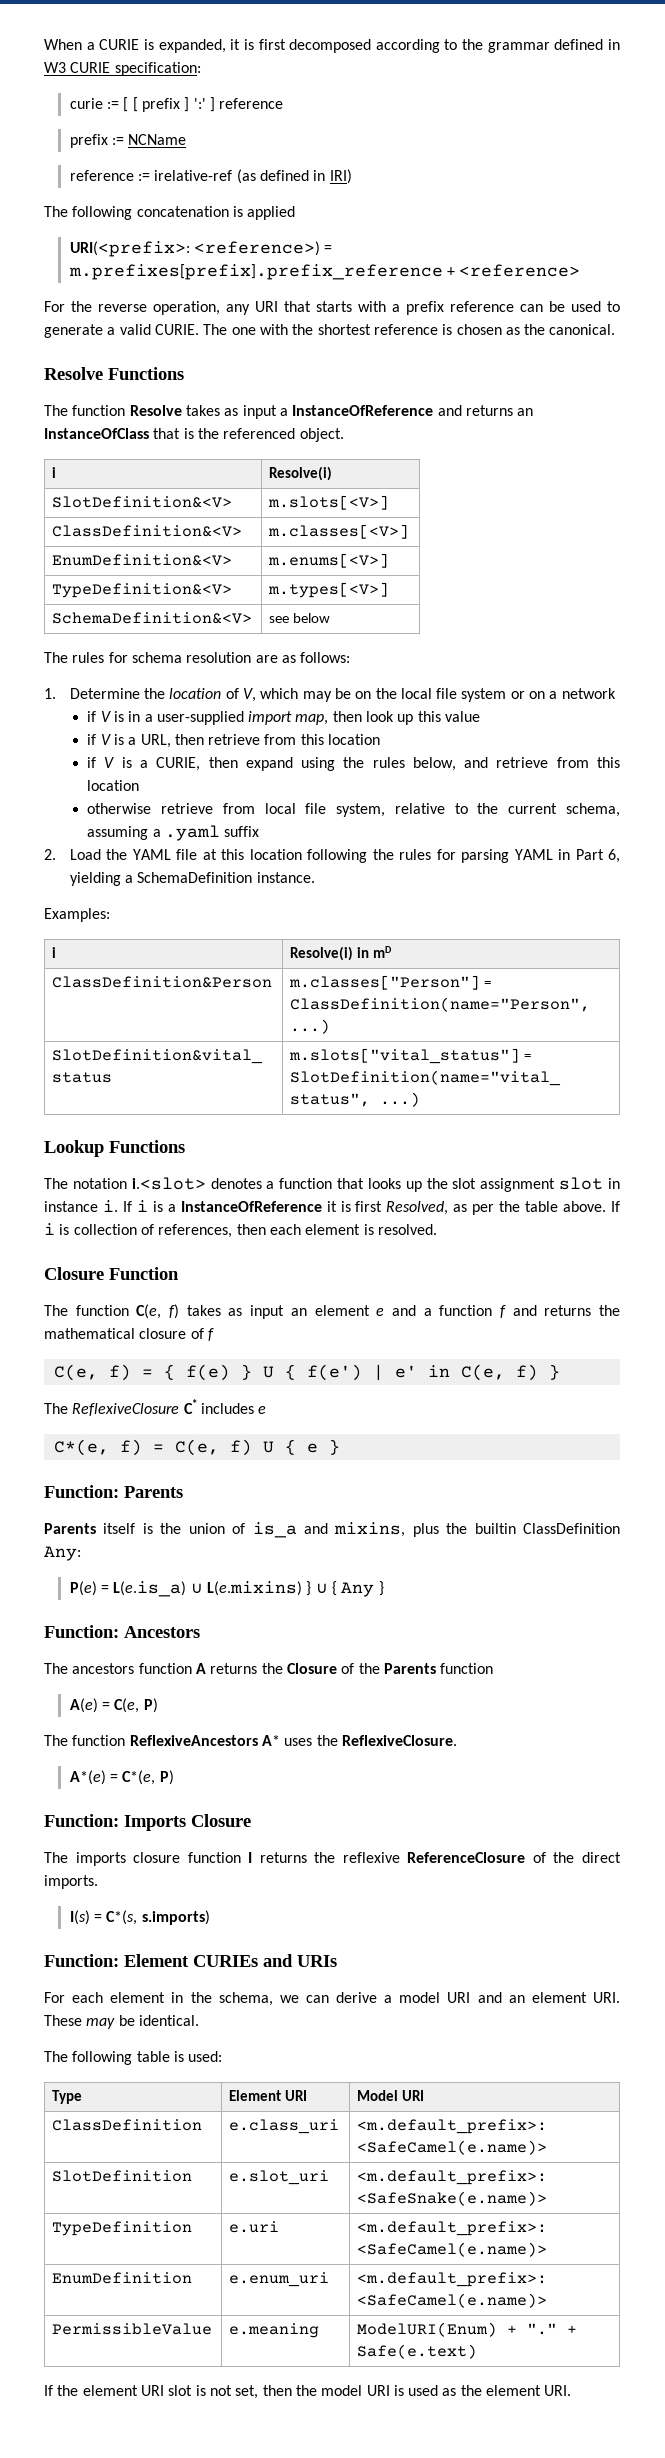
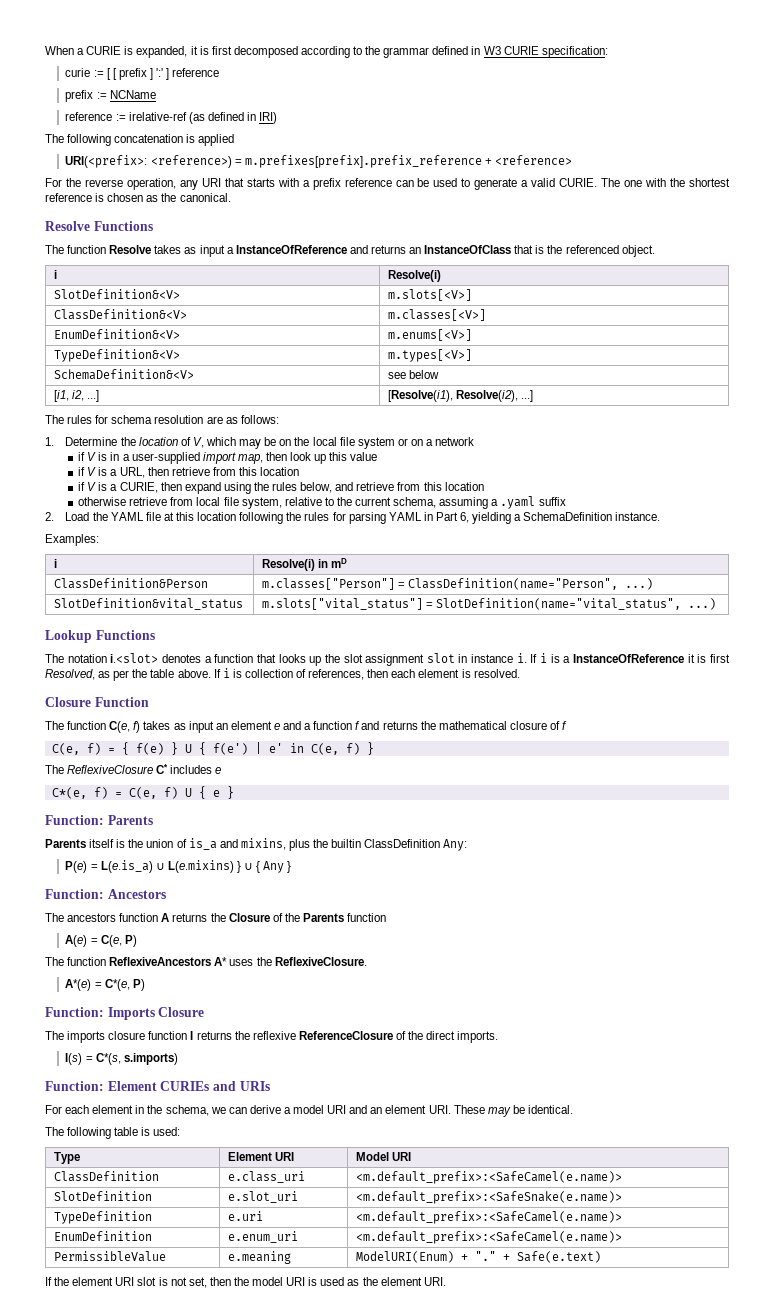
+ [i1, i2, ...] | [Resolve(i1), Resolve(i2), ...]

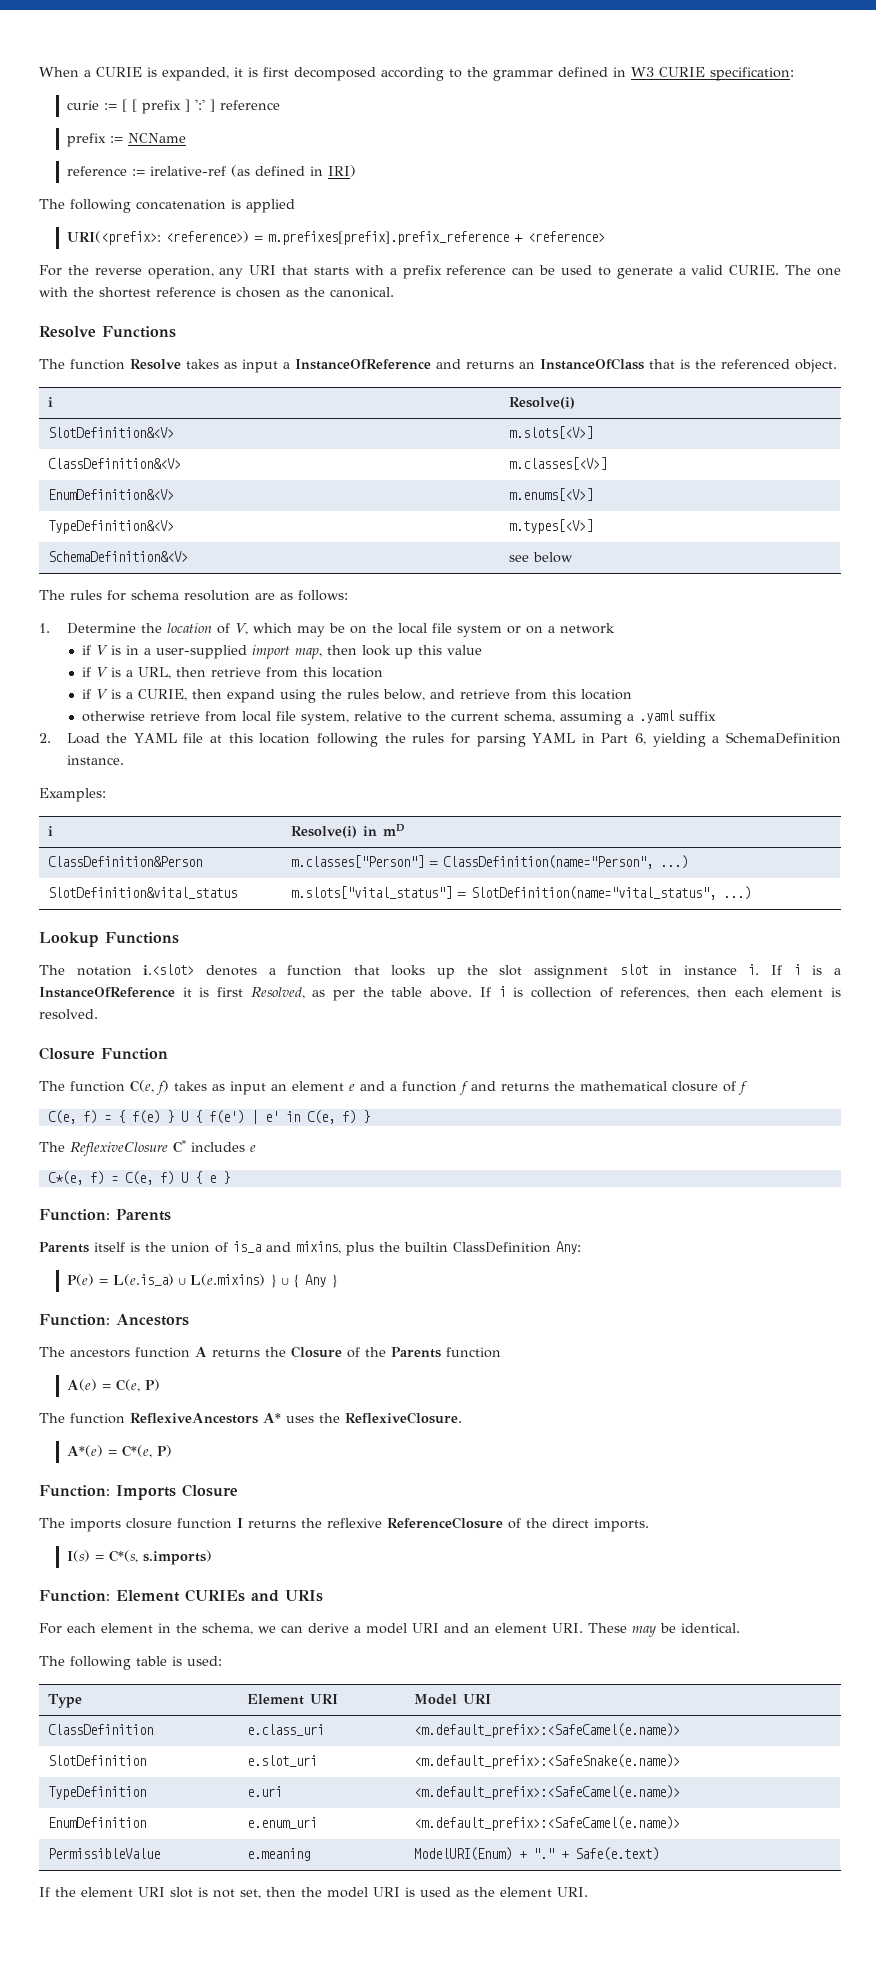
- [i1, i2, ...] | [Resolve(i1), Resolve(i2), ...]

